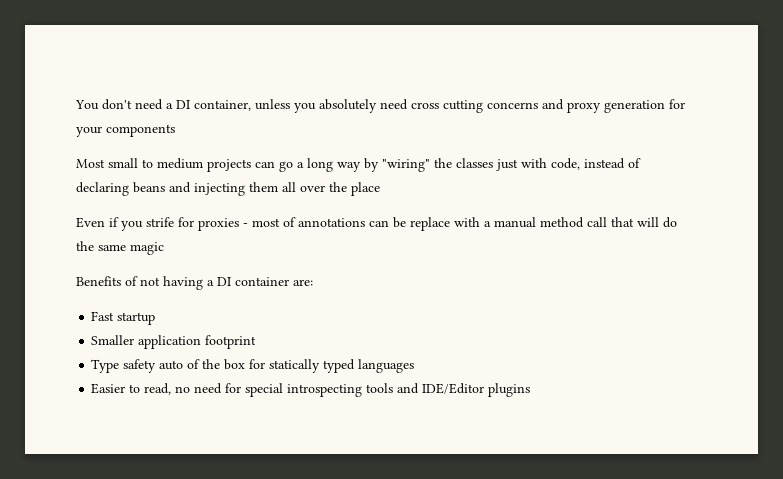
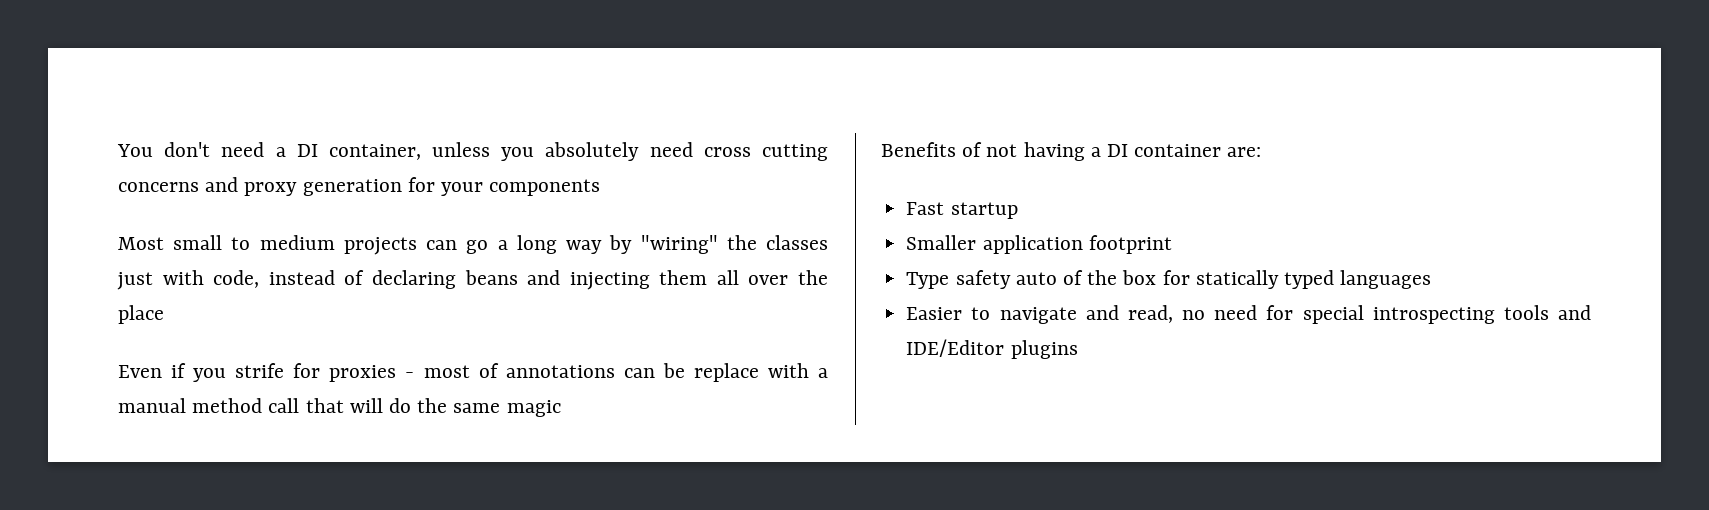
- Easier to read, no need for special introspecting tools and IDE/Editor plugins
+ Easier to navigate and read, no need for special introspecting tools and IDE/Editor plugins

